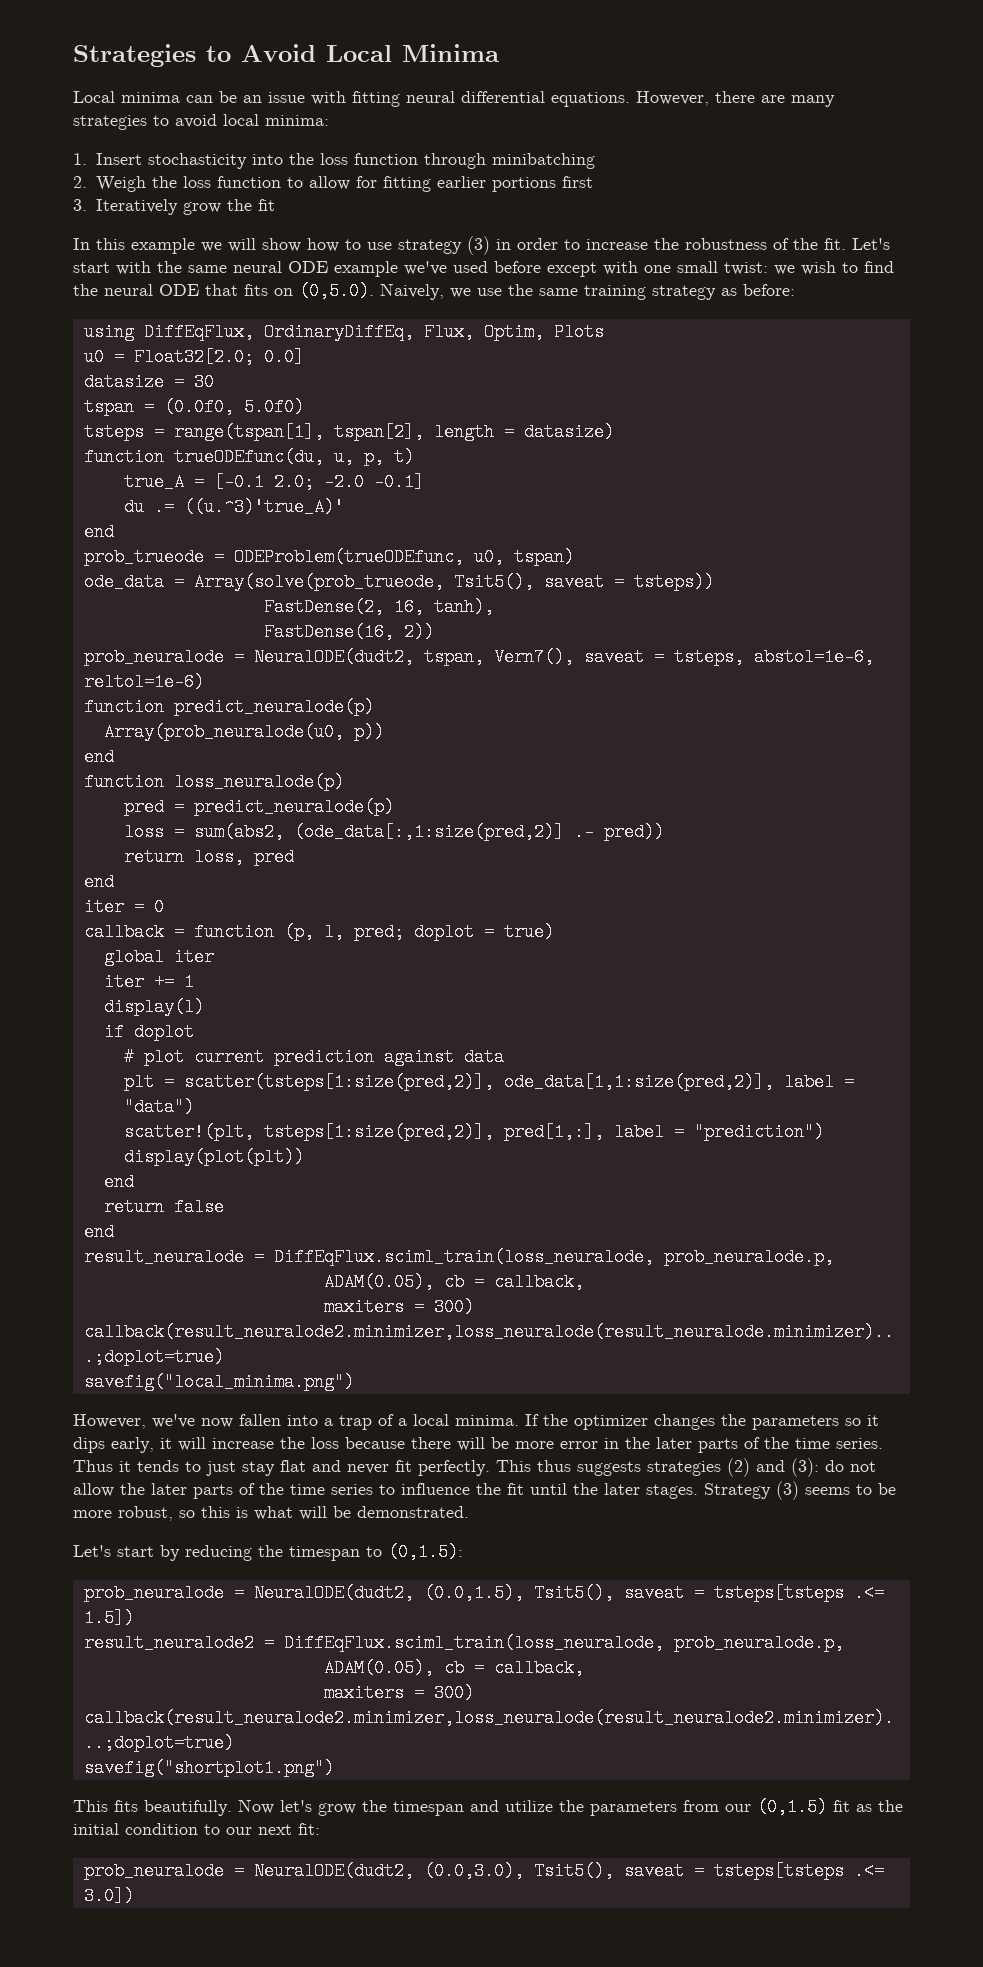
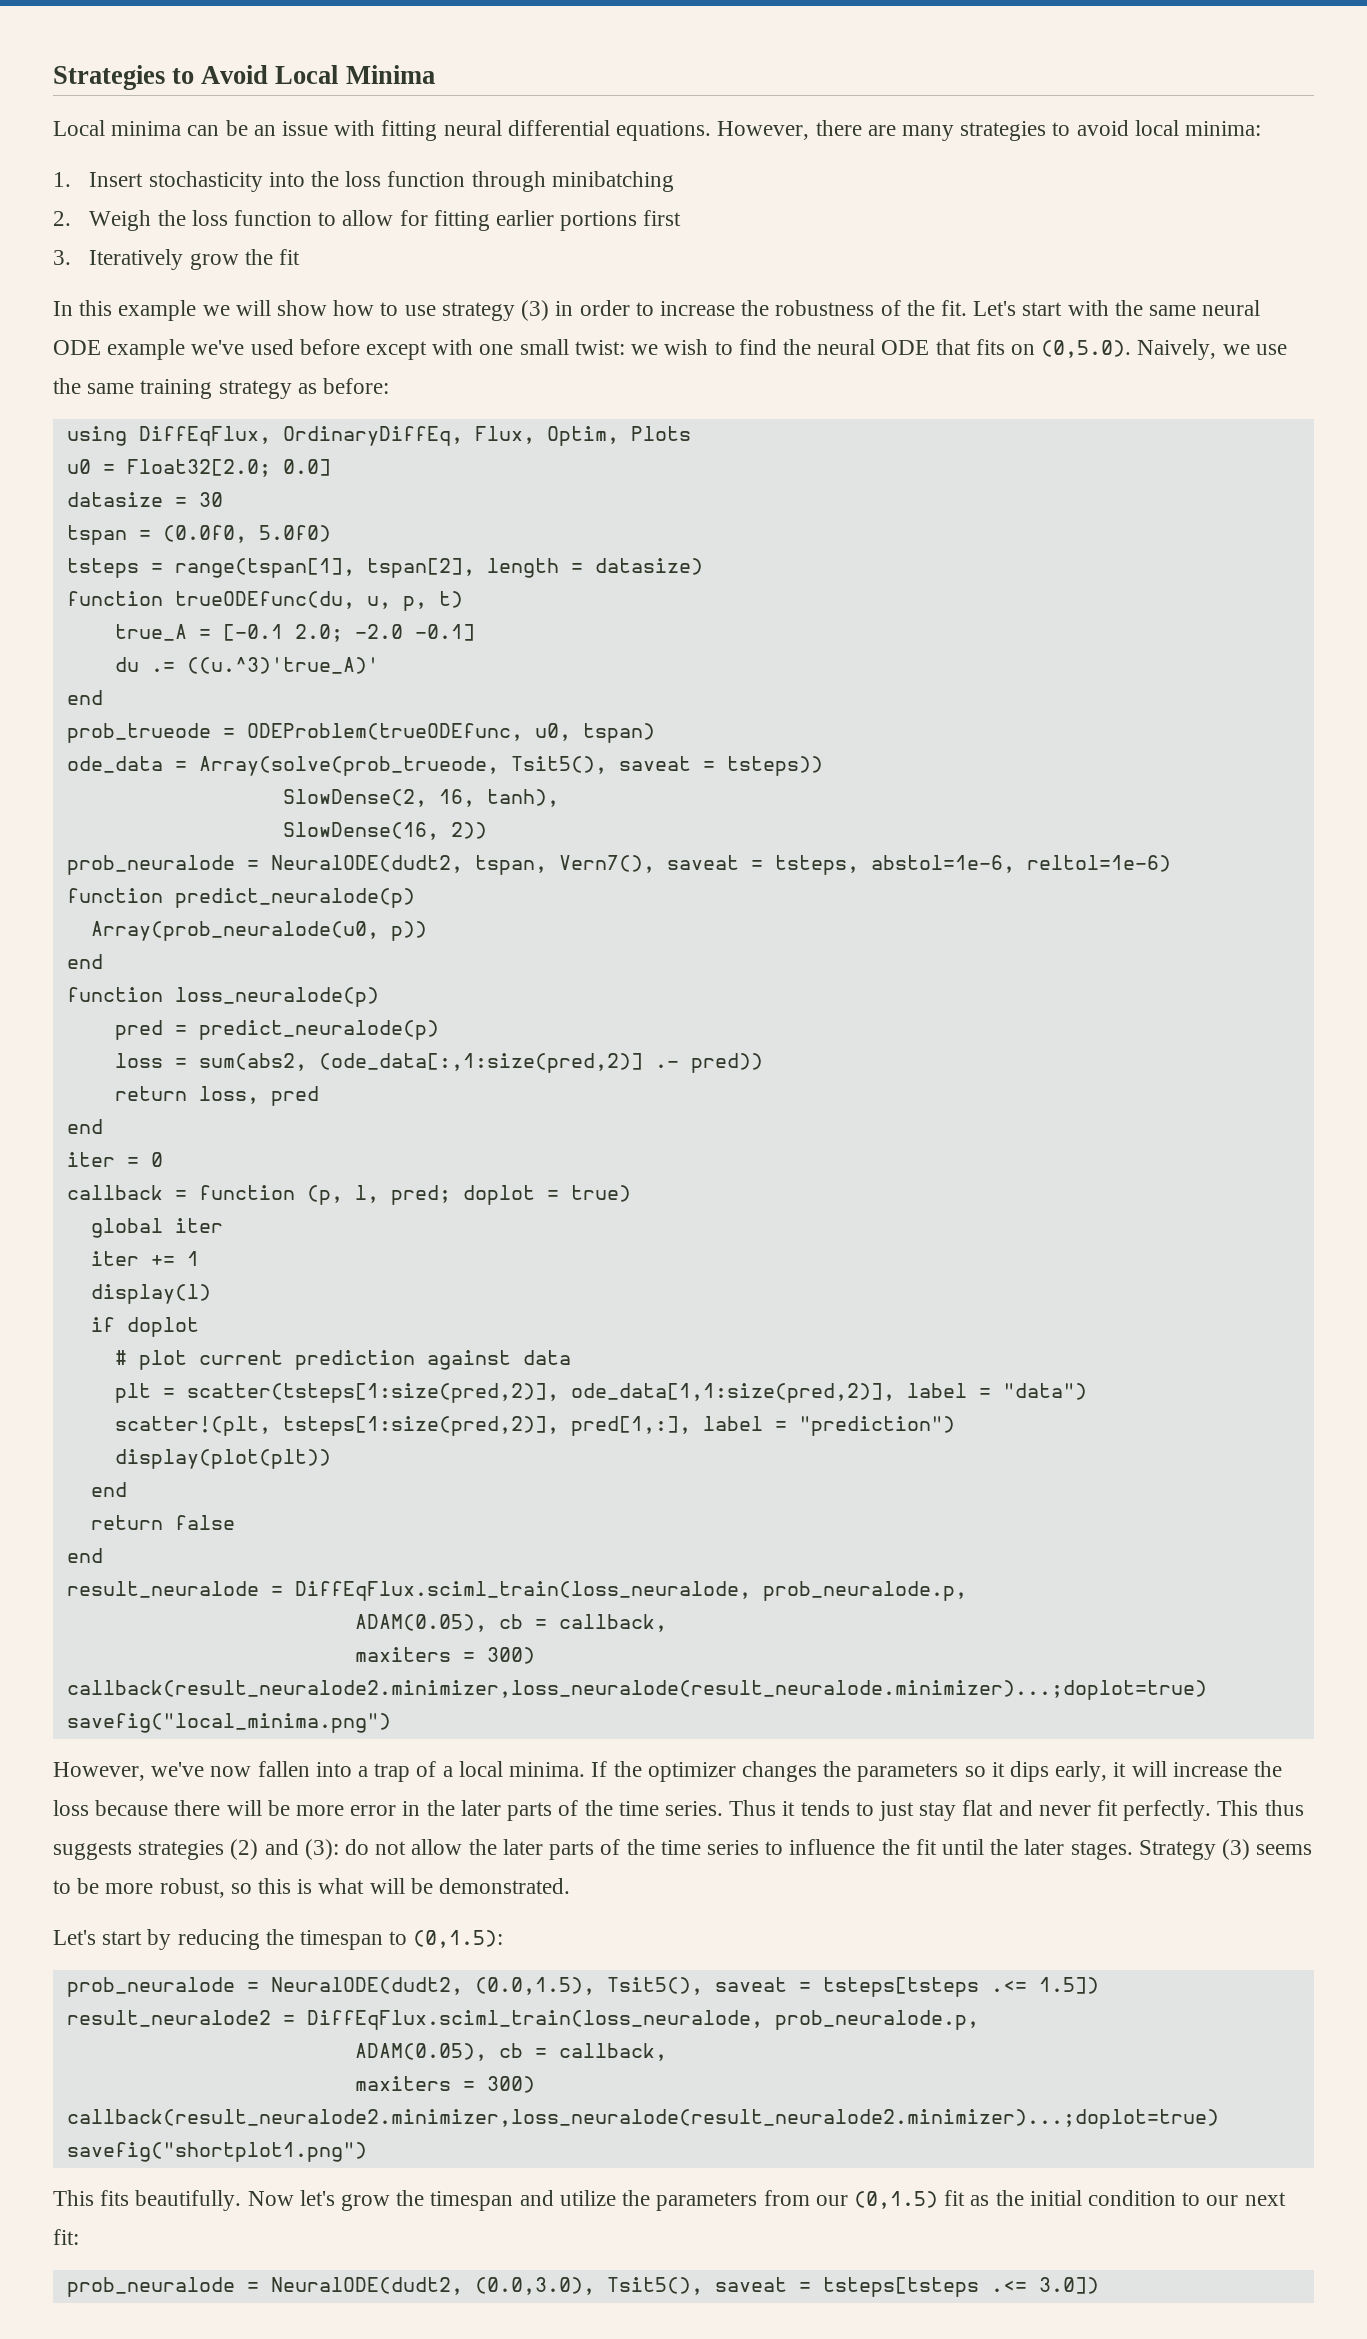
- FastDense(2, 16, tanh),
+ SlowDense(2, 16, tanh),
- FastDense(16, 2))
+ SlowDense(16, 2))

